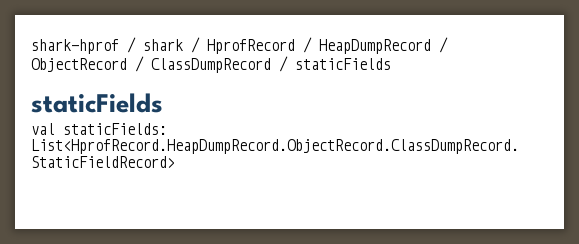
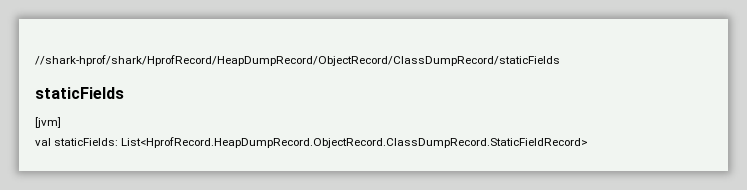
- shark-hprof / shark / HprofRecord / HeapDumpRecord / ObjectRecord / ClassDumpRecord / staticFields
+ //shark-hprof/shark/HprofRecord/HeapDumpRecord/ObjectRecord/ClassDumpRecord/staticFields
  staticFields
+ [jvm]

